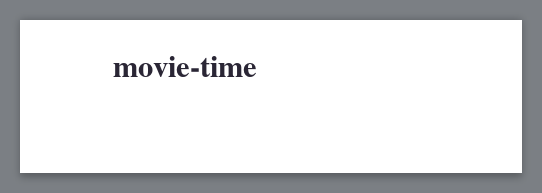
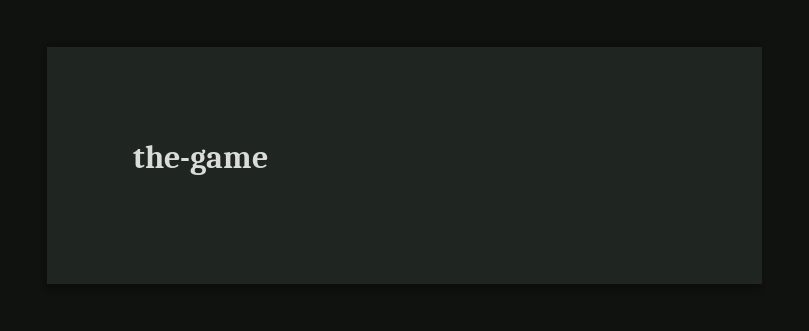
- movie-time
+ the-game

